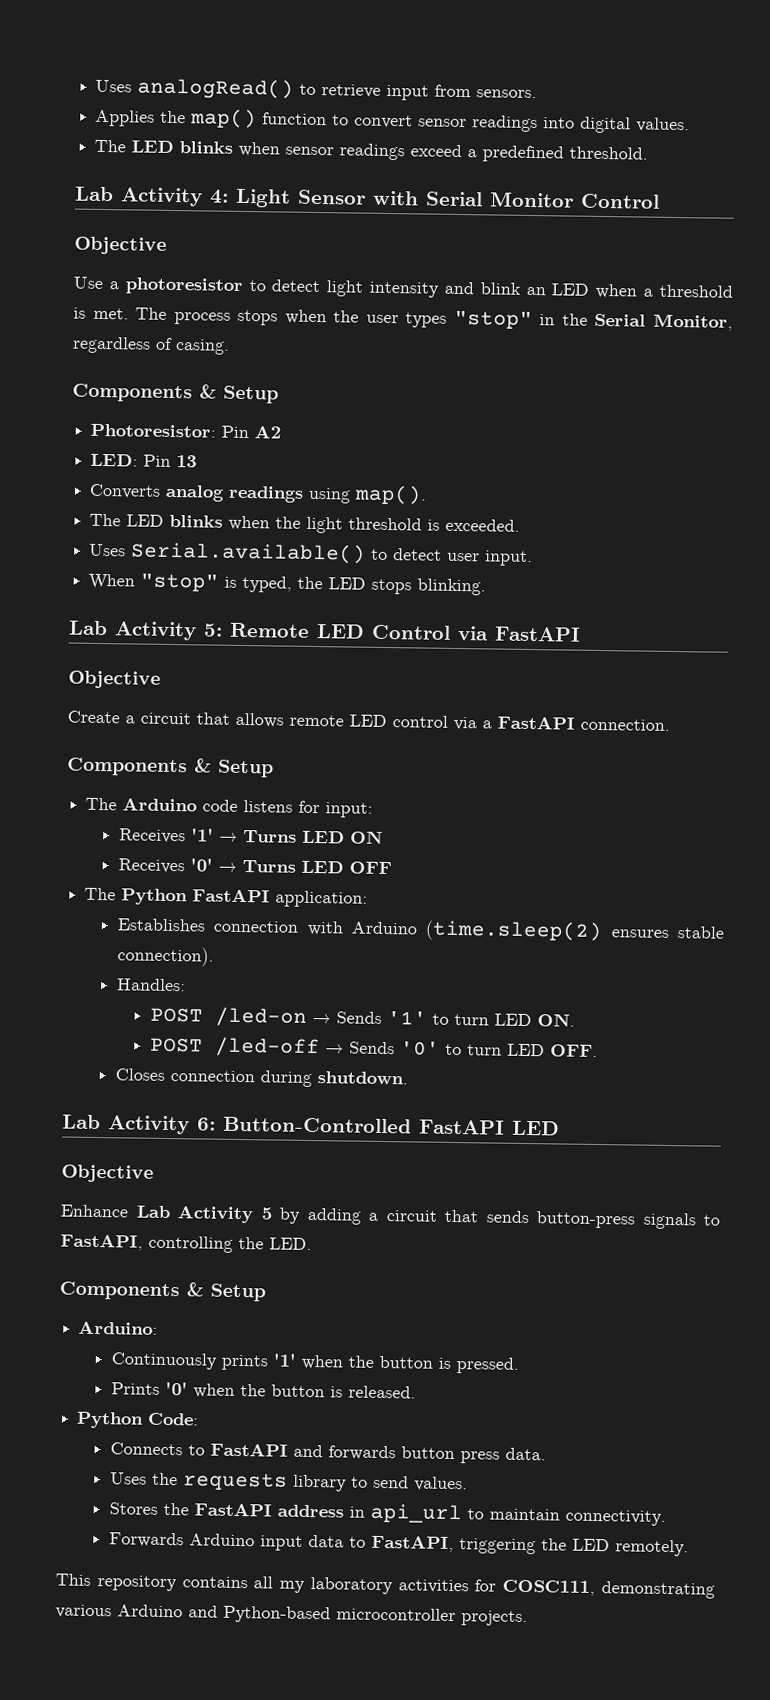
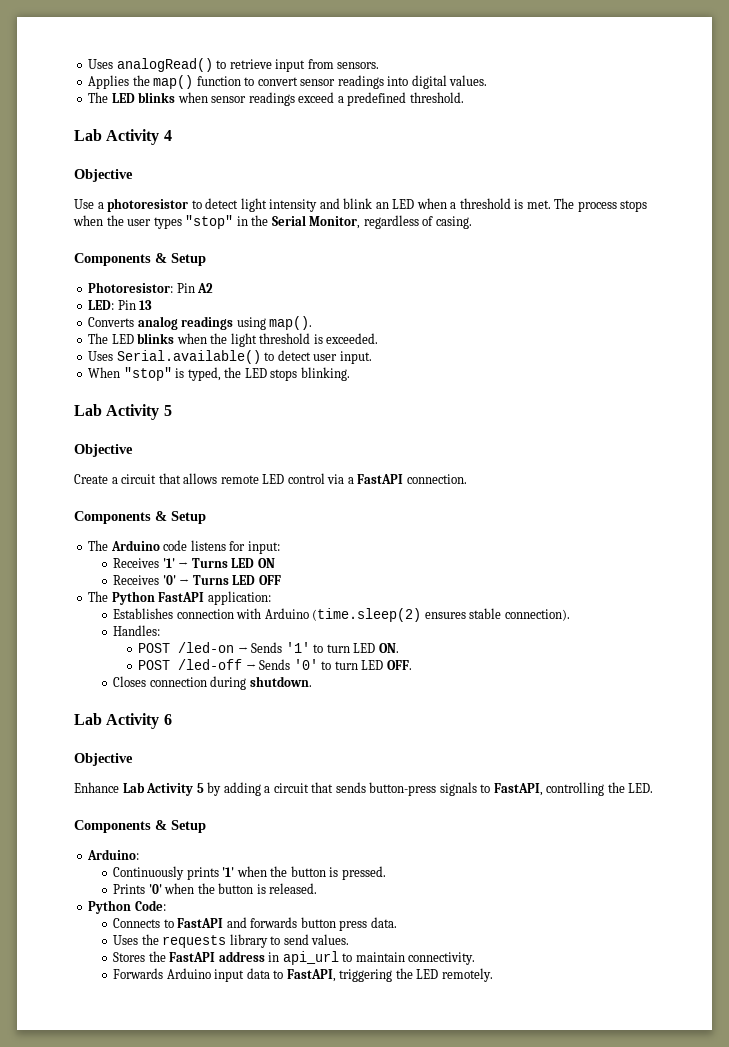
- Lab Activity 4: Light Sensor with Serial Monitor Control
+ Lab Activity 4
  When "stop" is typed, the LED stops blinking.
- Lab Activity 5: Remote LED Control via FastAPI
+ Lab Activity 5
- Lab Activity 6: Button-Controlled FastAPI LED
+ Lab Activity 6
- This repository contains all my laboratory activities for COSC111, demonstrating various Arduino and Python-based microcontroller projects.

